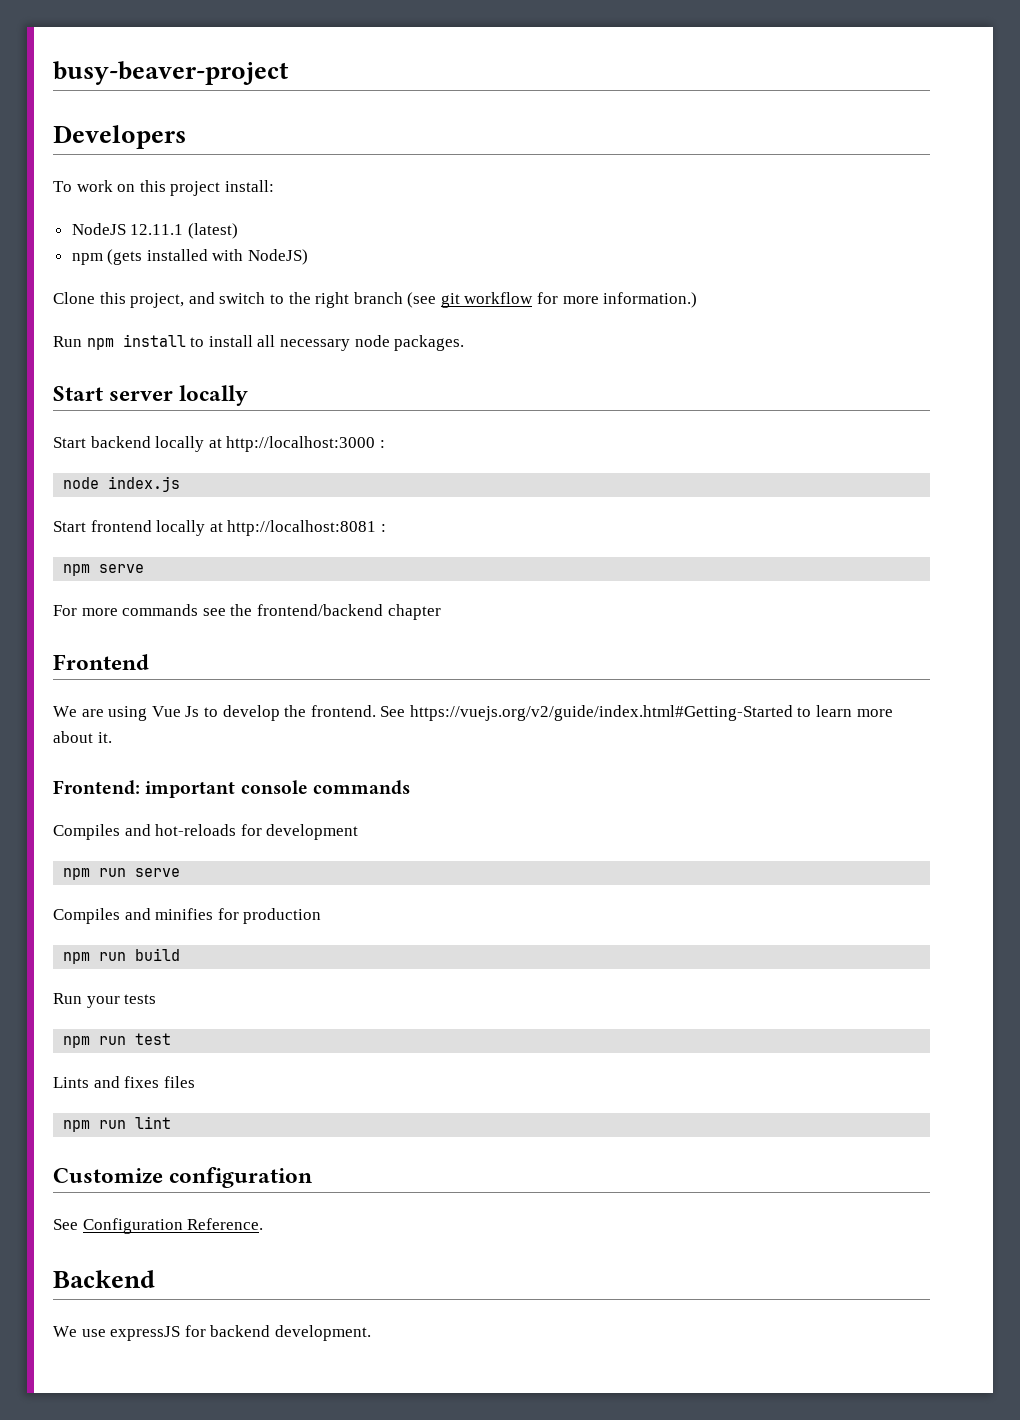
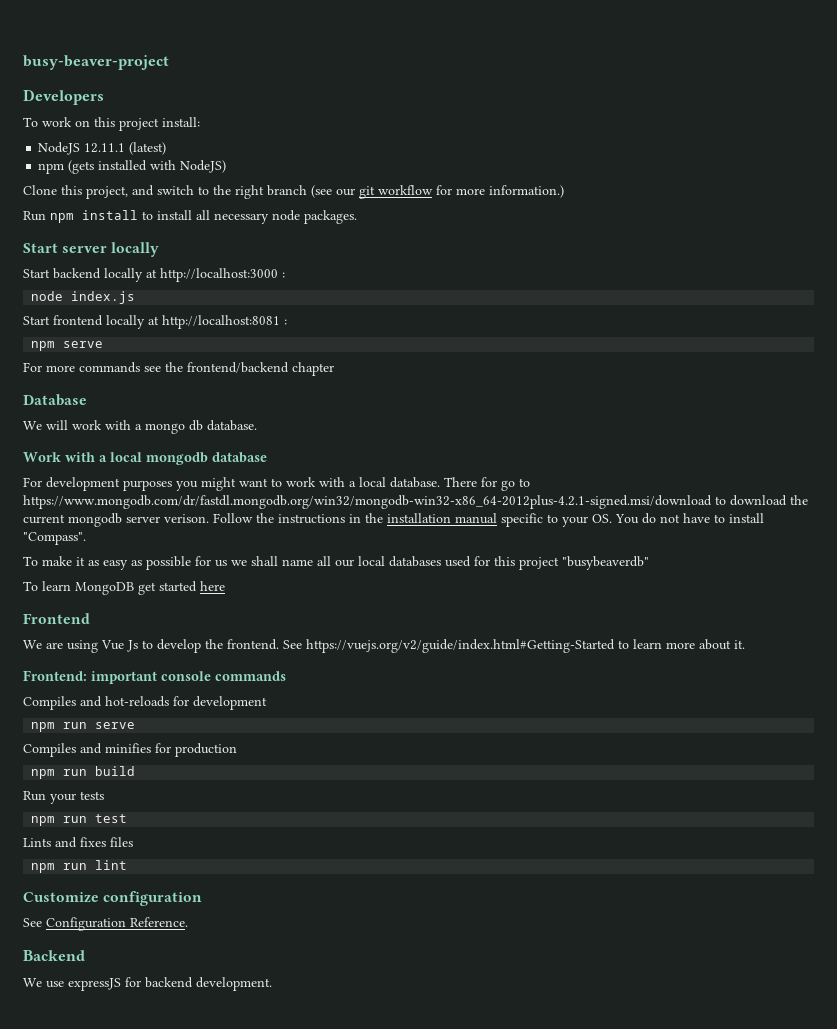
- Clone this project, and switch to the right branch (see git workflow for more information.)
+ Clone this project, and switch to the right branch (see our git workflow for more information.)
+ Database
+ We will work with a mongo db database.
+ Work with a local mongodb database
+ For development purposes you might want to work with a local database. There for go to https://www.mongodb.com/dr/fastdl.mongodb.org/win32/mongodb-win32-x86_64-2012plus-4.2.1-signed.msi/download to download the current mongodb server verison. Follow the instructions in the installation manual specific to your OS. You do not have to install "Compass".
+ To make it as easy as possible for us we shall name all our local databases used for this project "busybeaverdb"
+ To learn MongoDB get started here

